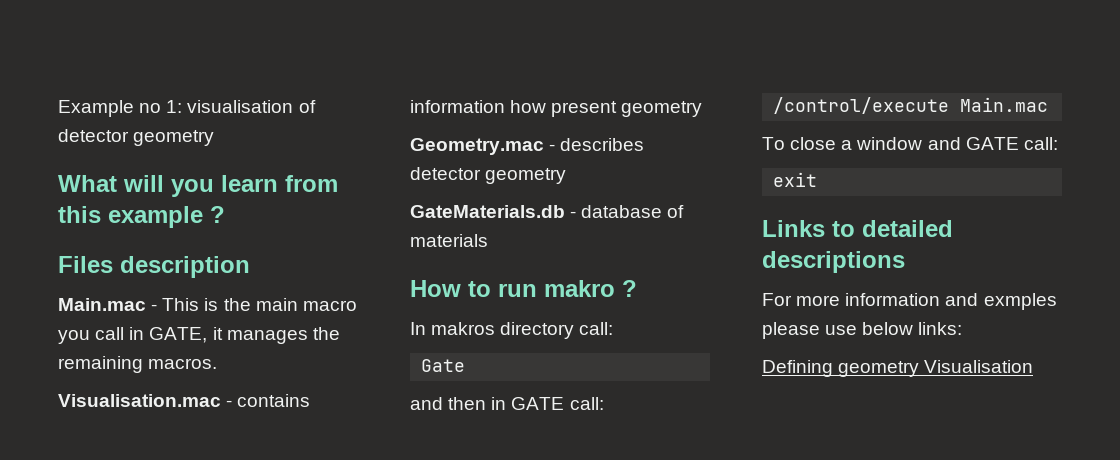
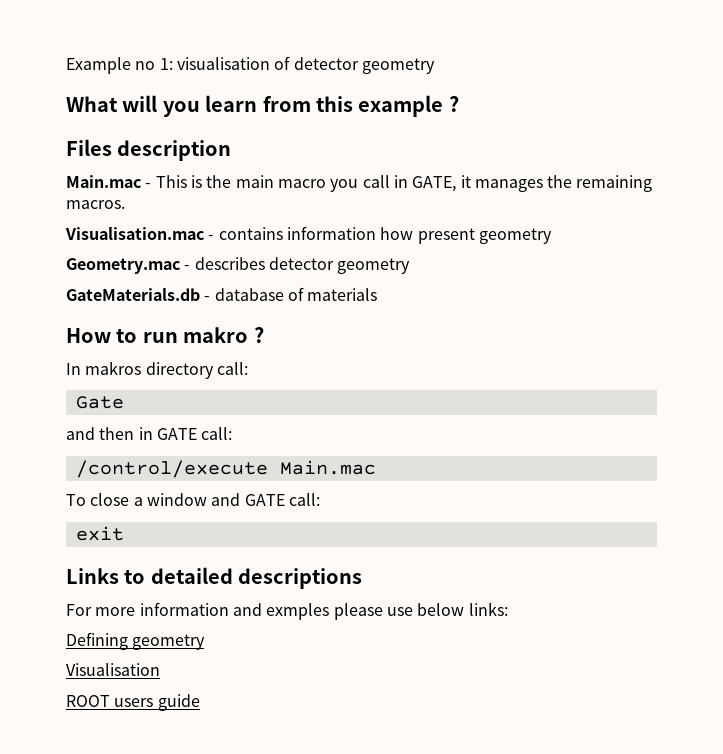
- Defining geometry Visualisation
+ Defining geometry
+ Visualisation
+ ROOT users guide

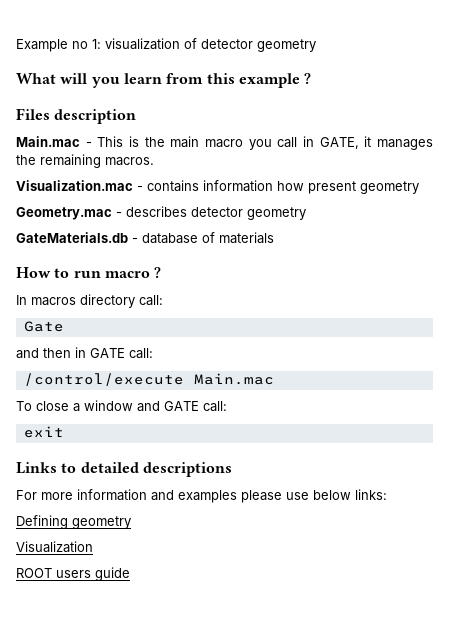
- Example no 1: visualisation of detector geometry
+ Example no 1: visualization of detector geometry
- Visualisation.mac - contains information how present geometry
+ Visualization.mac - contains information how present geometry
- How to run makro ?
+ How to run macro ?
- In makros directory call:
+ In macros directory call:
- For more information and exmples please use below links:
+ For more information and examples please use below links:
- Visualisation
+ Visualization

